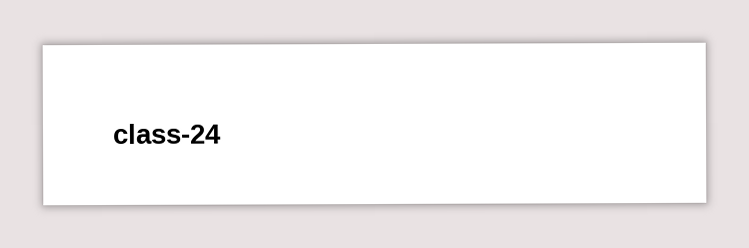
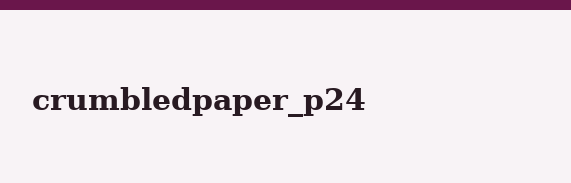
- class-24
+ crumbledpaper_p24

